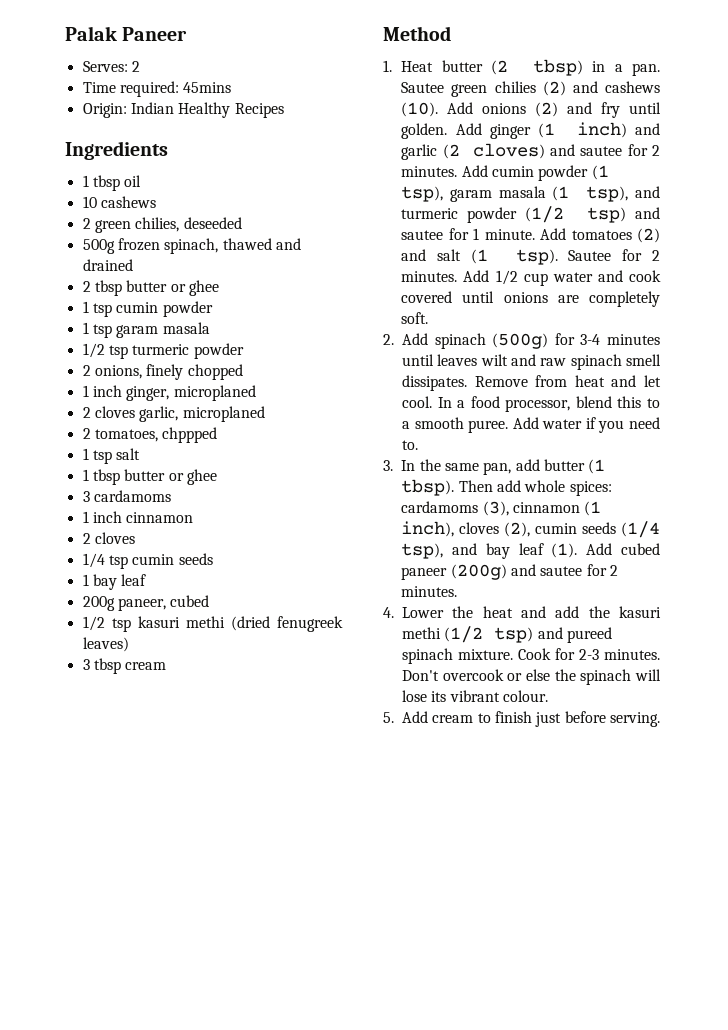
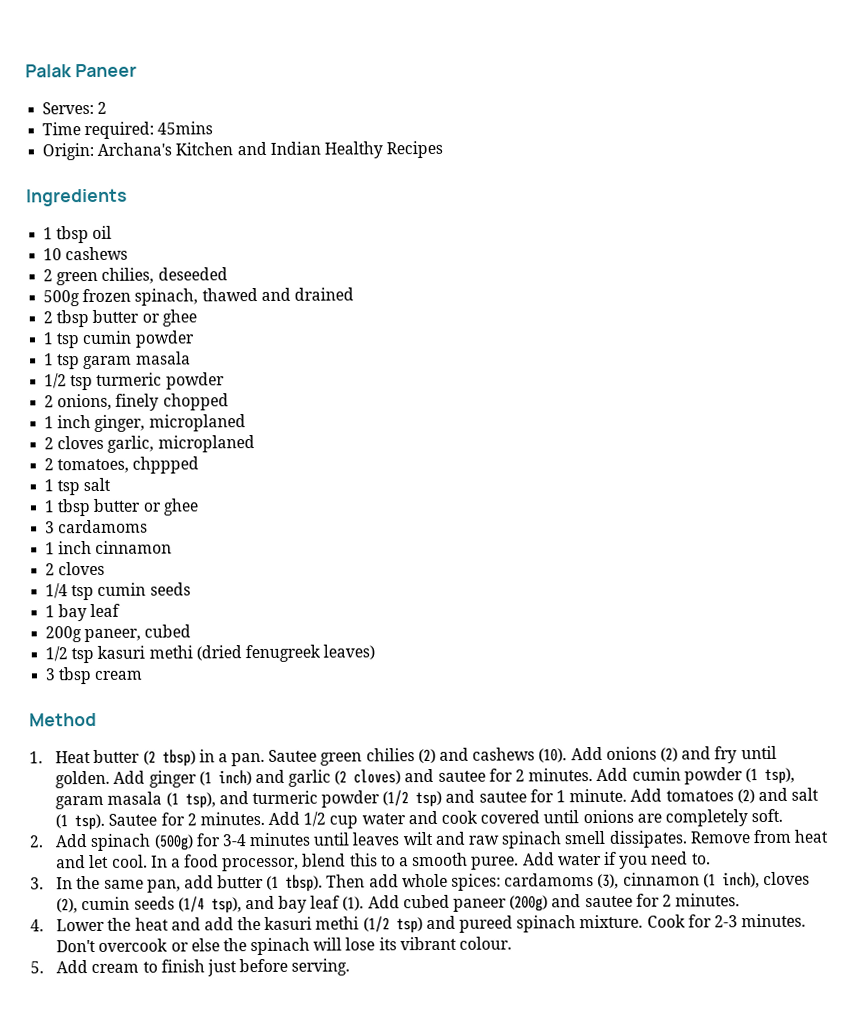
- Origin: Indian Healthy Recipes
+ Origin: Archana's Kitchen and Indian Healthy Recipes

